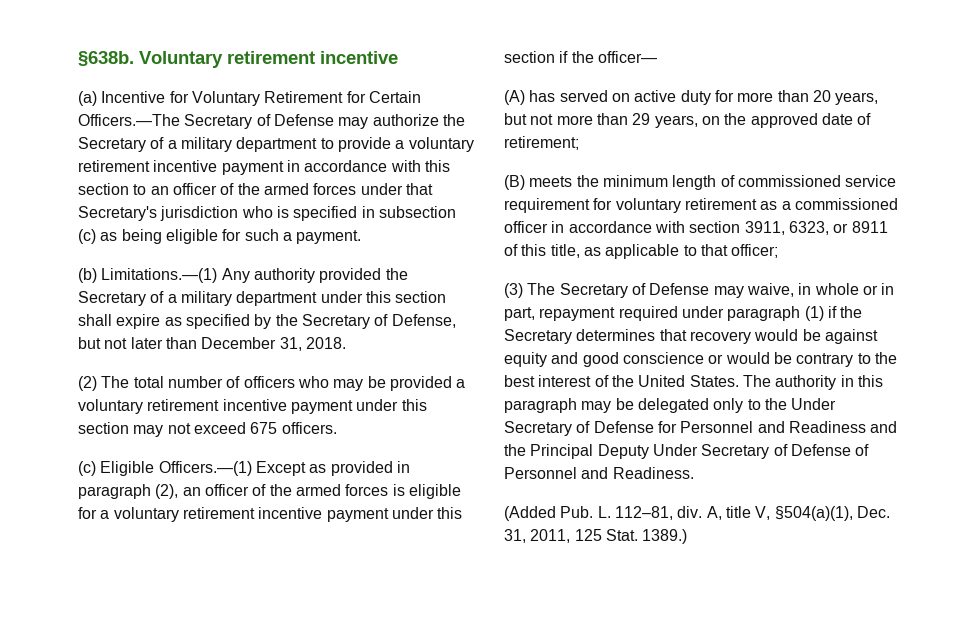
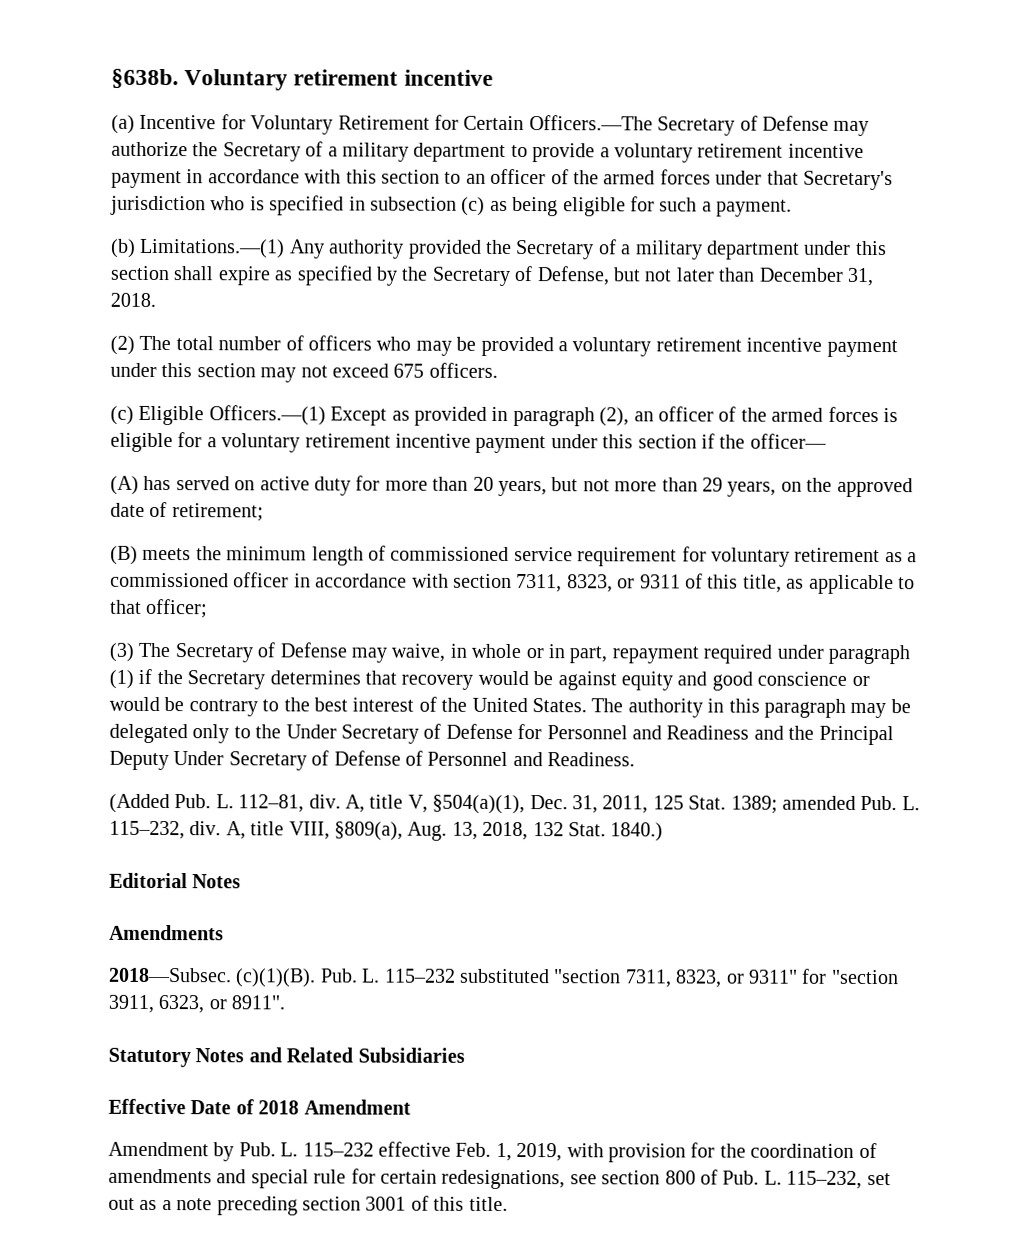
- (B) meets the minimum length of commissioned service requirement for voluntary retirement as a commissioned officer in accordance with section 3911, 6323, or 8911 of this title, as applicable to that officer;
+ (B) meets the minimum length of commissioned service requirement for voluntary retirement as a commissioned officer in accordance with section 7311, 8323, or 9311 of this title, as applicable to that officer;
- 1389.)
+ 1389; amended Pub. L. 115–232, div. A, title VIII, §809(a), Aug. 13, 2018, 132 Stat. 1840.)
+ Editorial Notes
+ Amendments
+ 2018—Subsec. (c)(1)(B). Pub. L. 115–232 substituted "section 7311, 8323, or 9311" for "section 3911, 6323, or 8911".
+ Statutory Notes and Related Subsidiaries
+ Effective Date of 2018 Amendment
+ Amendment by Pub. L. 115–232 effective Feb. 1, 2019, with provision for the coordination of amendments and special rule for certain redesignations, see section 800 of Pub. L. 115–232, set out as a note preceding section 3001 of this title.

